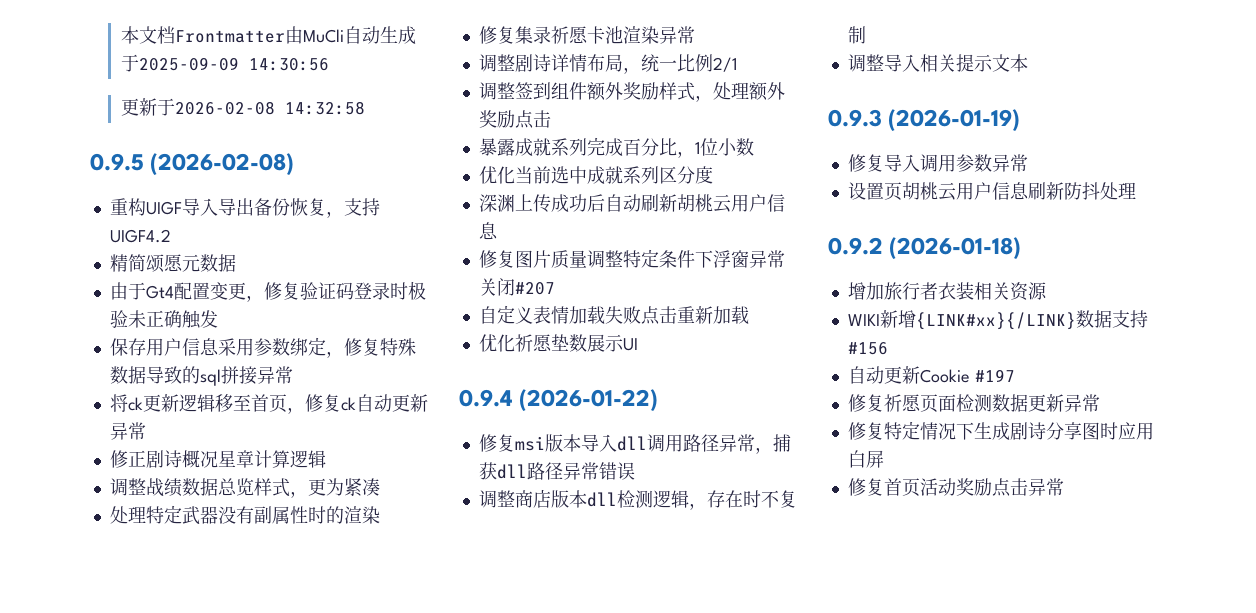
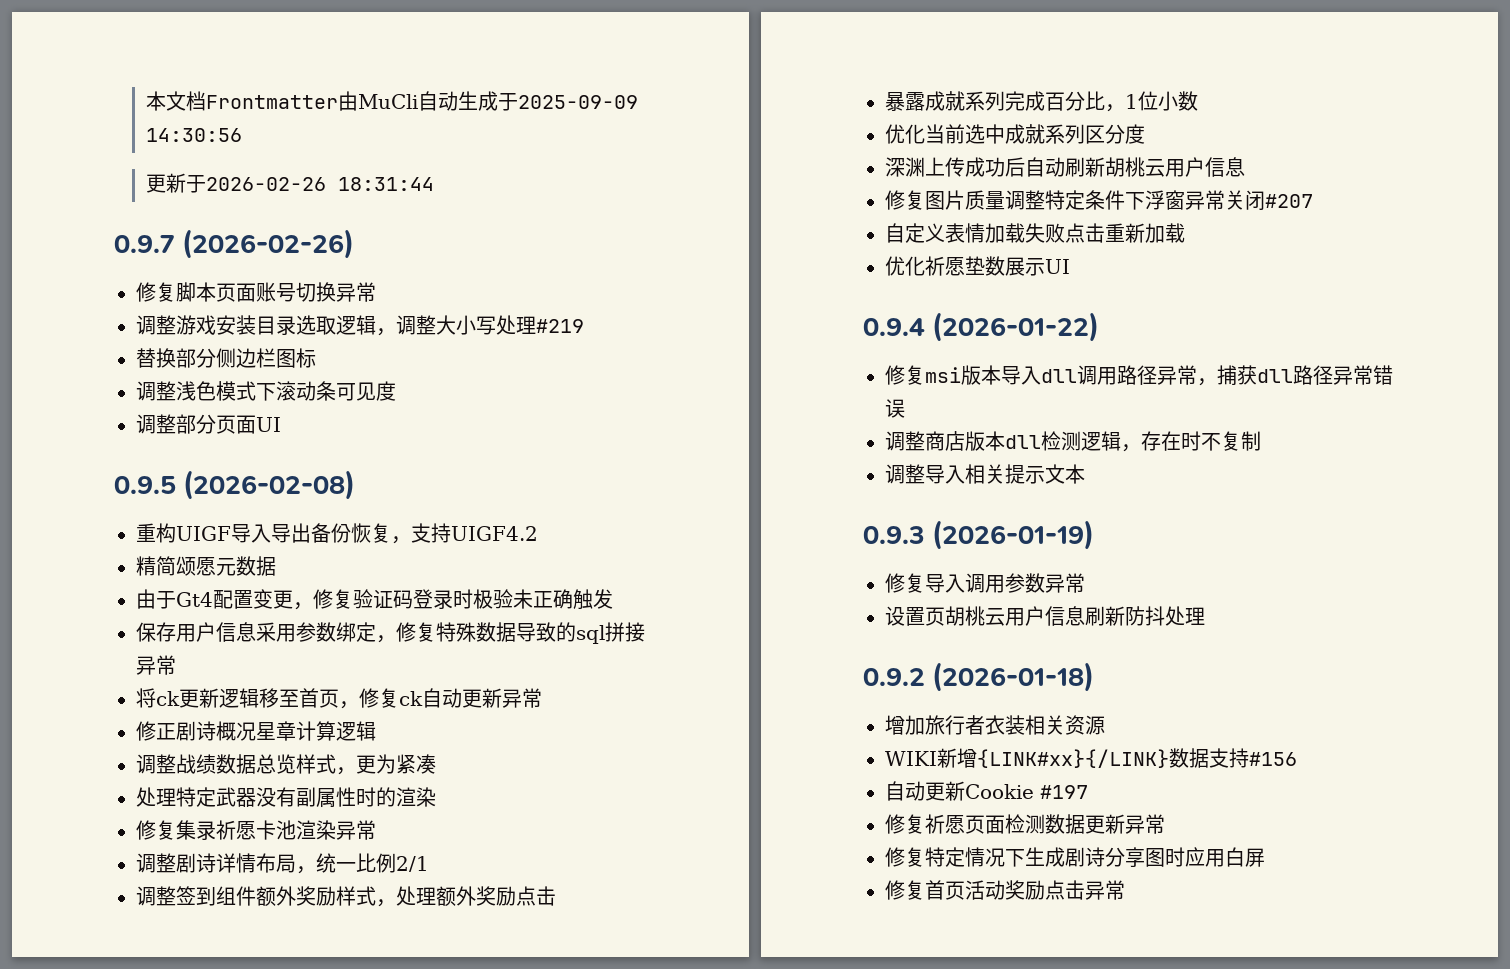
- 更新于2026-02-08 14:32:58
+ 更新于2026-02-26 18:31:44
+ 0.9.7 (2026-02-26)
+ 修复脚本页面账号切换异常
+ 调整游戏安装目录选取逻辑，调整大小写处理#219
+ 替换部分侧边栏图标
+ 调整浅色模式下滚动条可见度
+ 调整部分页面UI

